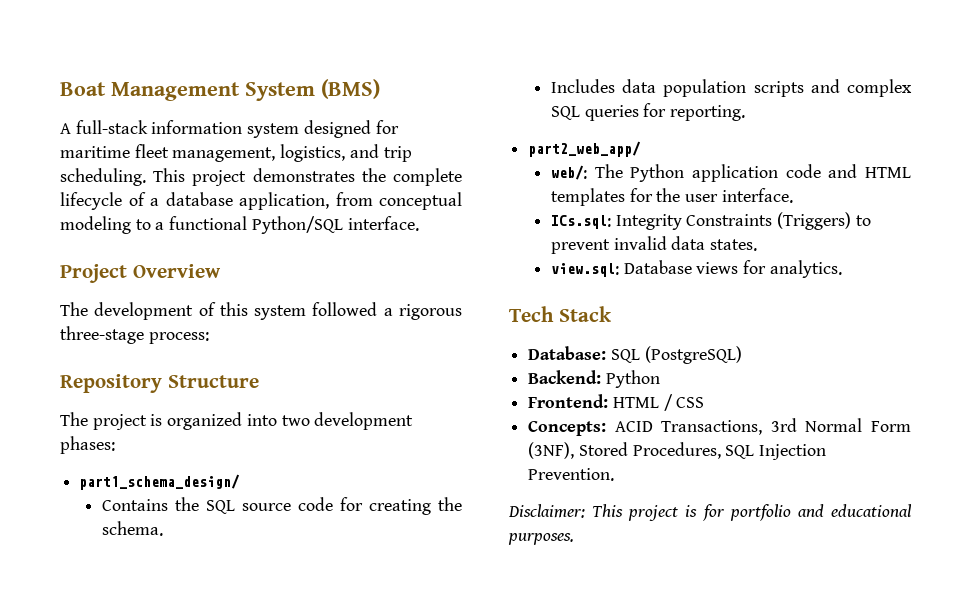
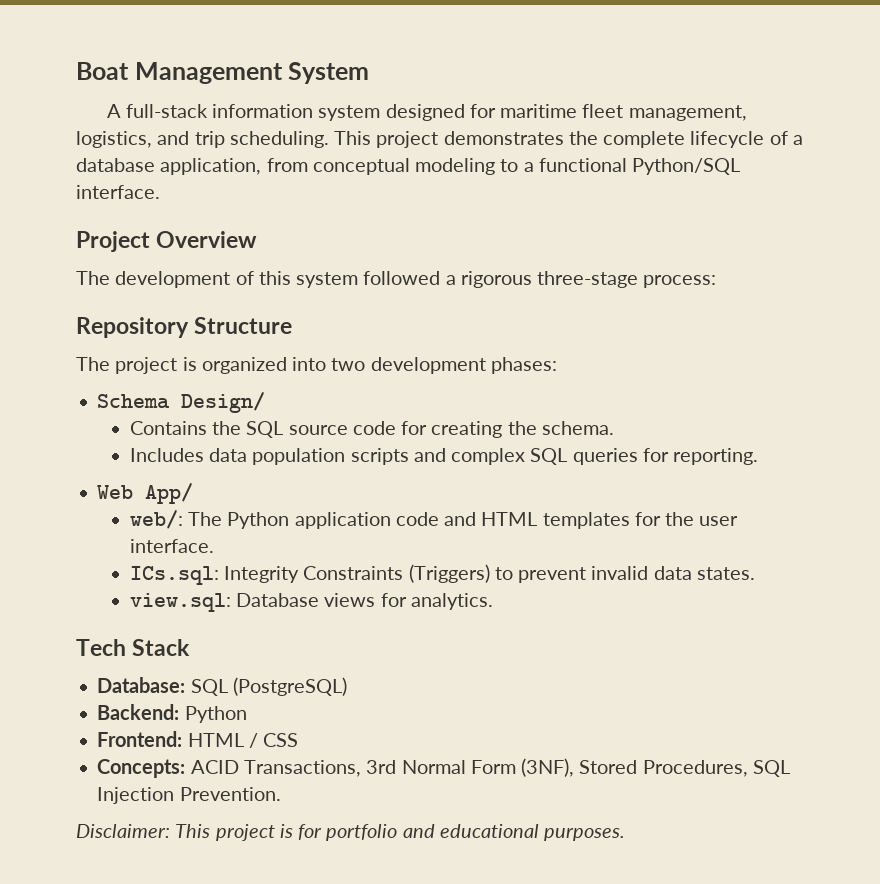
- Boat Management System (BMS)
+ Boat Management System
- part1_schema_design/
+ Schema Design/
- part2_web_app/
+ Web App/

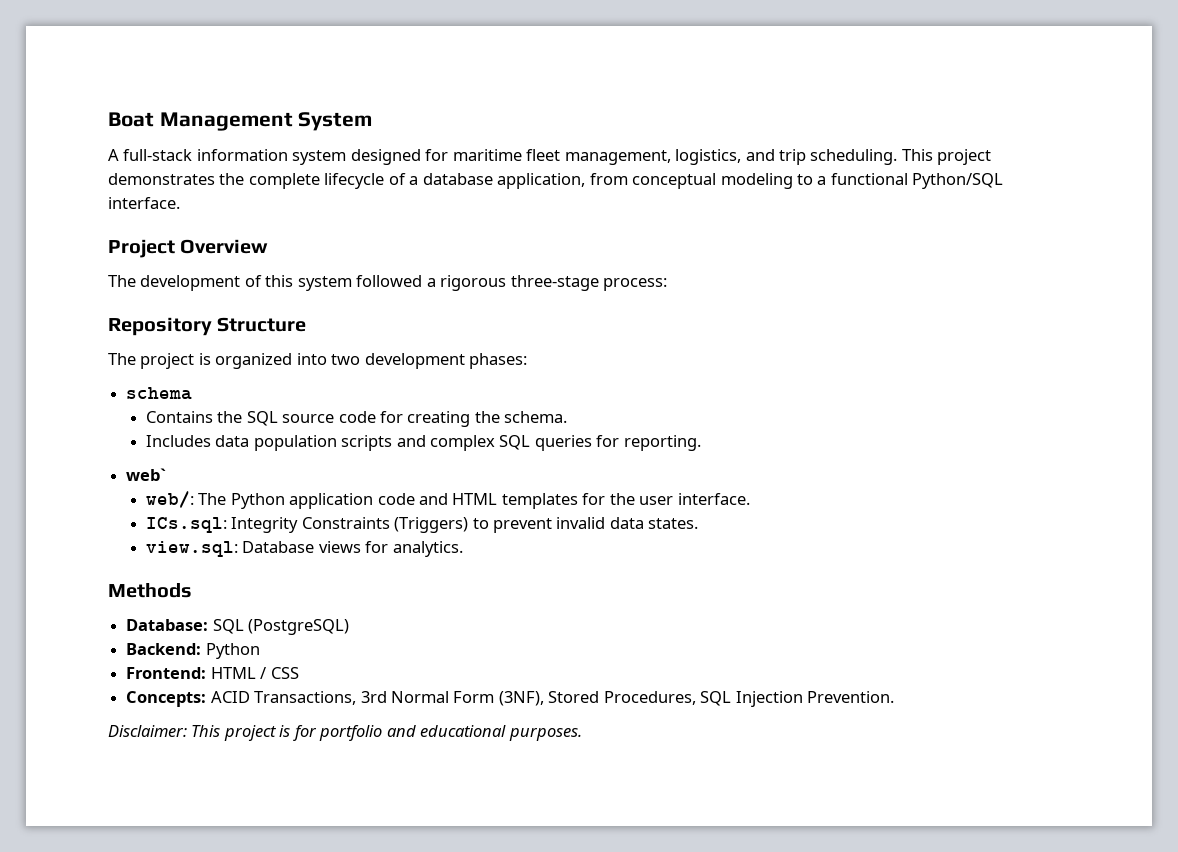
- Schema Design/
+ schema
- Web App/
+ web`
- Tech Stack
+ Methods

